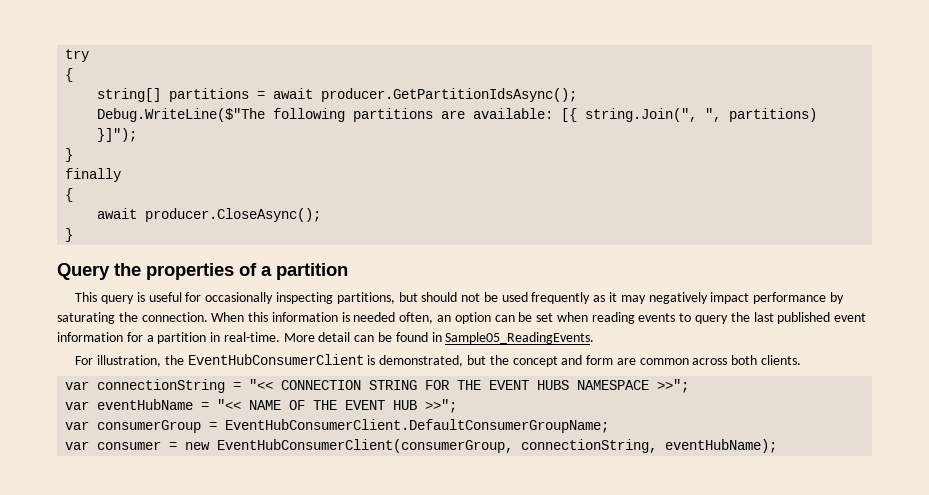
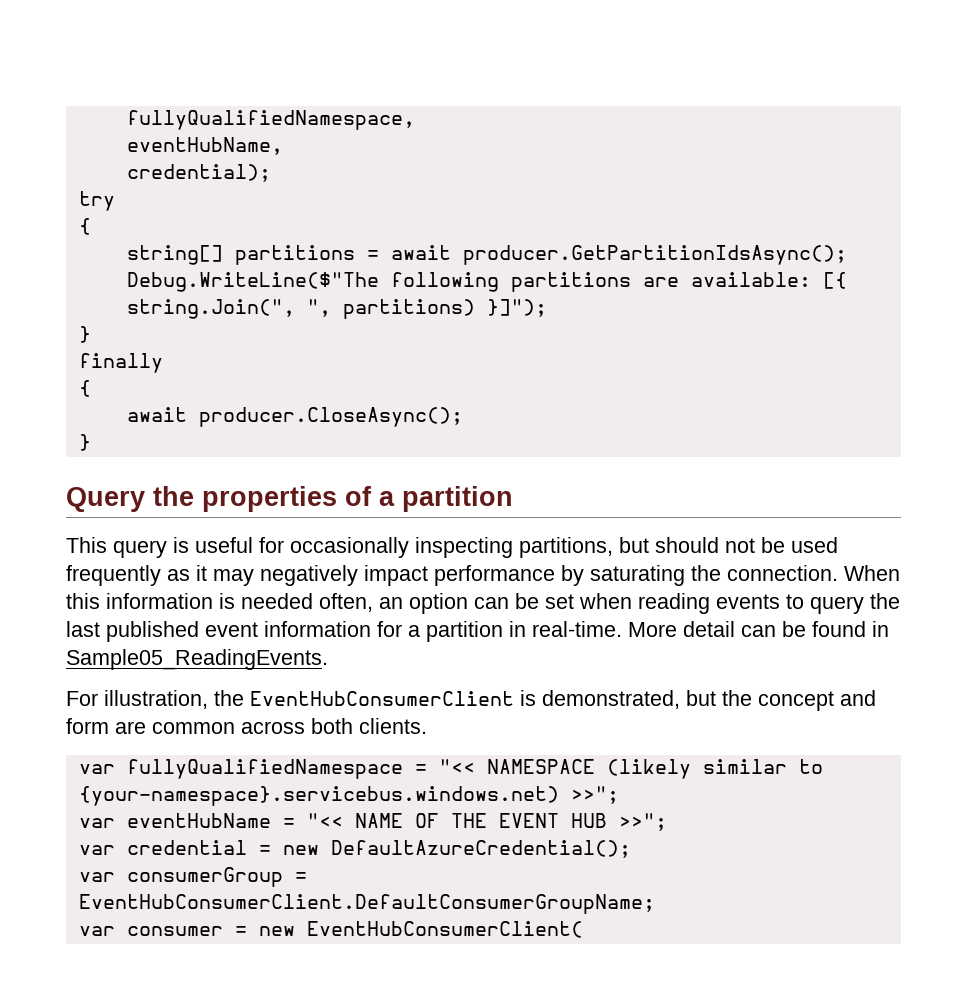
+ fullyQualifiedNamespace,
+ eventHubName,
+ credential);
- var connectionString = "<< CONNECTION STRING FOR THE EVENT HUBS NAMESPACE >>";
+ var fullyQualifiedNamespace = "<< NAMESPACE (likely similar to {your-namespace}.servicebus.windows.net) >>";
+ var credential = new DefaultAzureCredential();
- var consumer = new EventHubConsumerClient(consumerGroup, connectionString, eventHubName);
+ var consumer = new EventHubConsumerClient(

